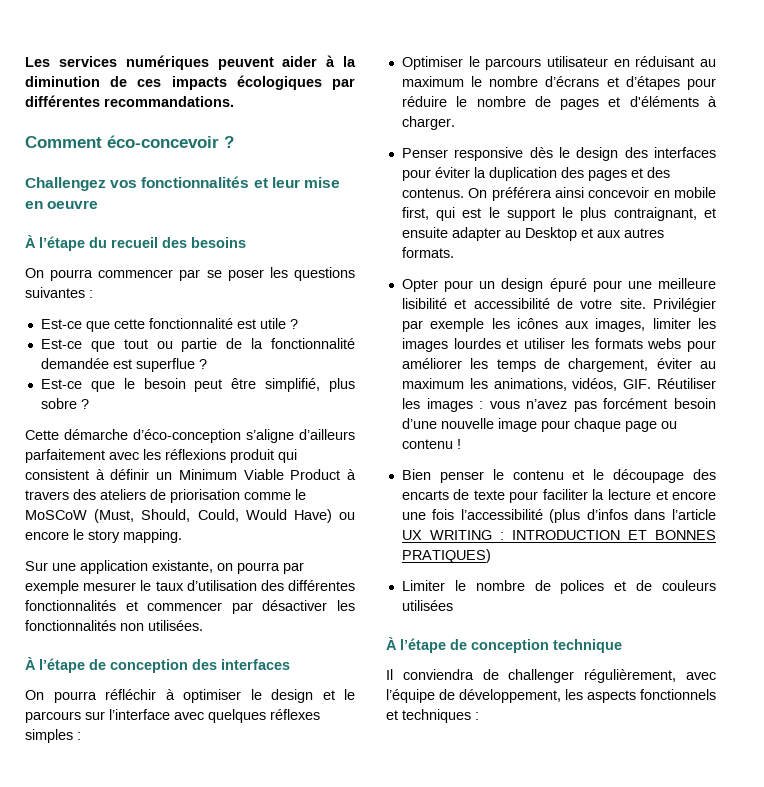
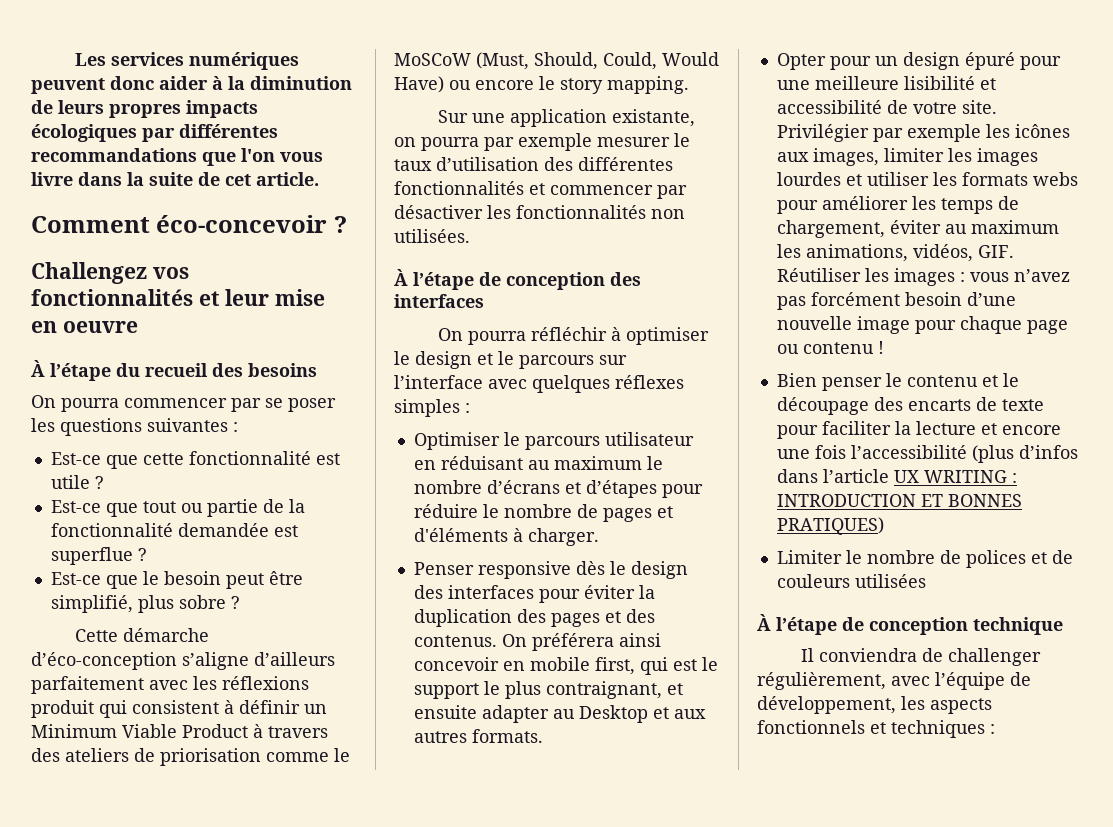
- Les services numériques peuvent aider à la diminution de ces impacts écologiques par différentes recommandations.
+ Les services numériques peuvent donc aider à la diminution de leurs propres impacts écologiques par différentes recommandations que l'on vous livre dans la suite de cet article.

